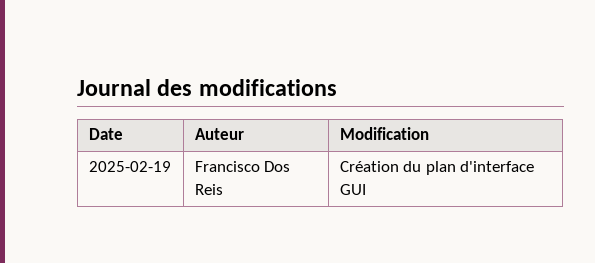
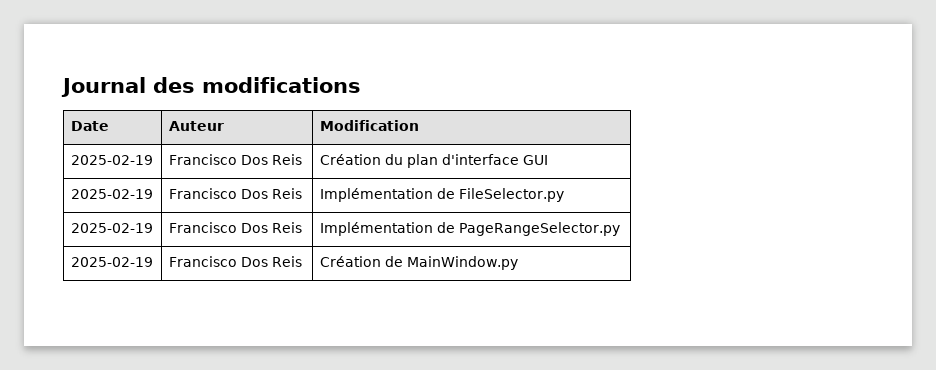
+ 2025-02-19 | Francisco Dos Reis | Implémentation de FileSelector.py
+ 2025-02-19 | Francisco Dos Reis | Implémentation de PageRangeSelector.py
+ 2025-02-19 | Francisco Dos Reis | Création de MainWindow.py

